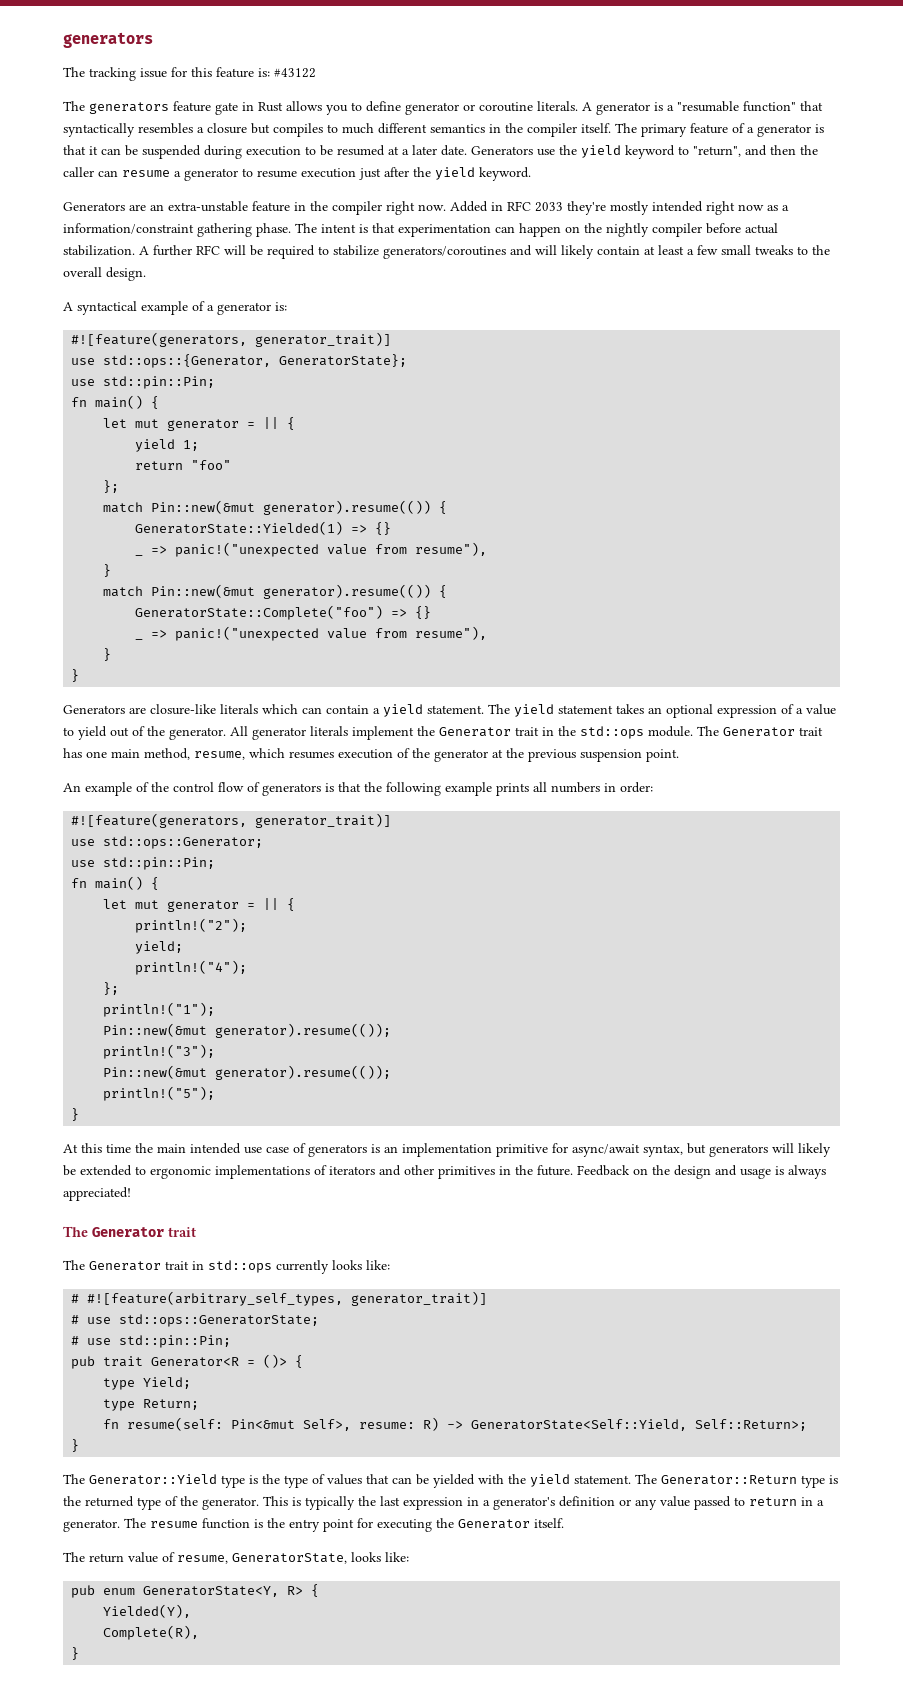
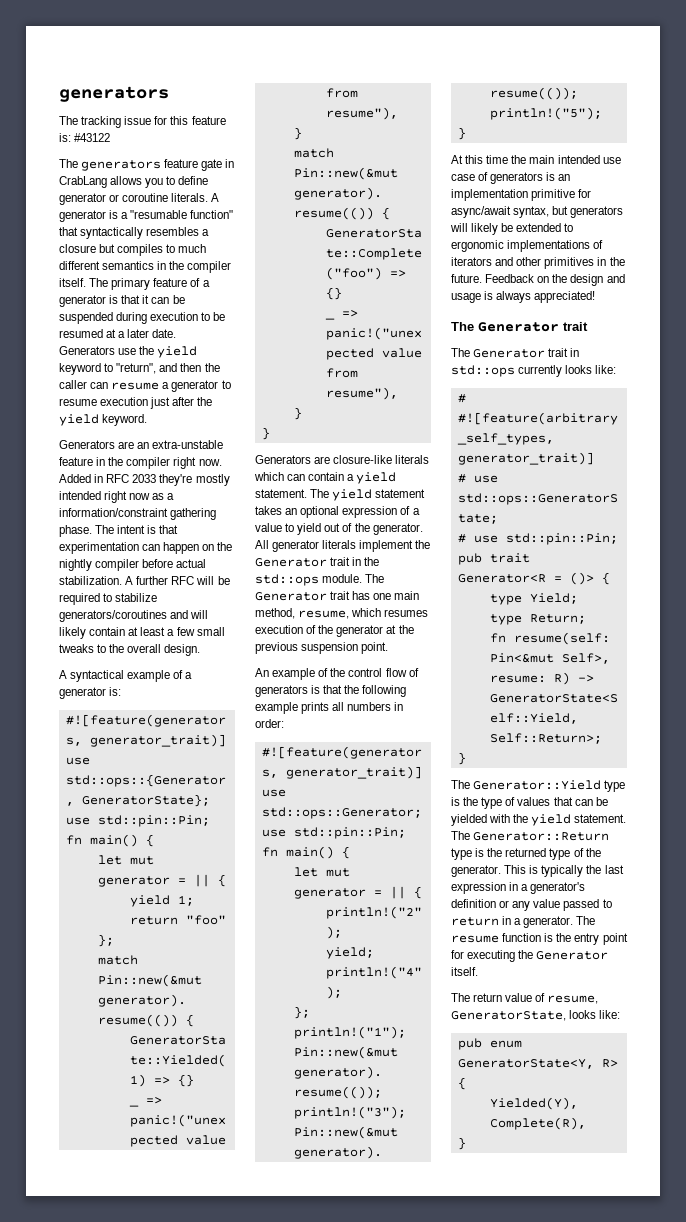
- The generators feature gate in Rust allows you to define generator or coroutine literals.
+ The generators feature gate in CrabLang allows you to define generator or coroutine literals.

